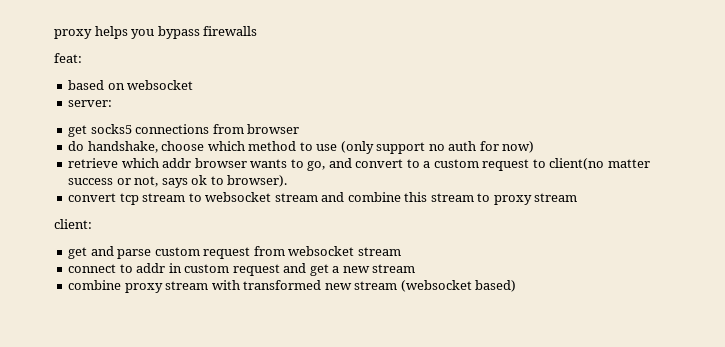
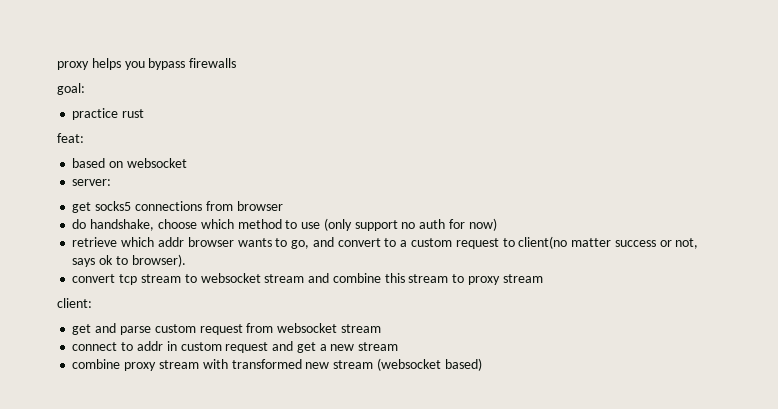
+ goal:
+ practice rust

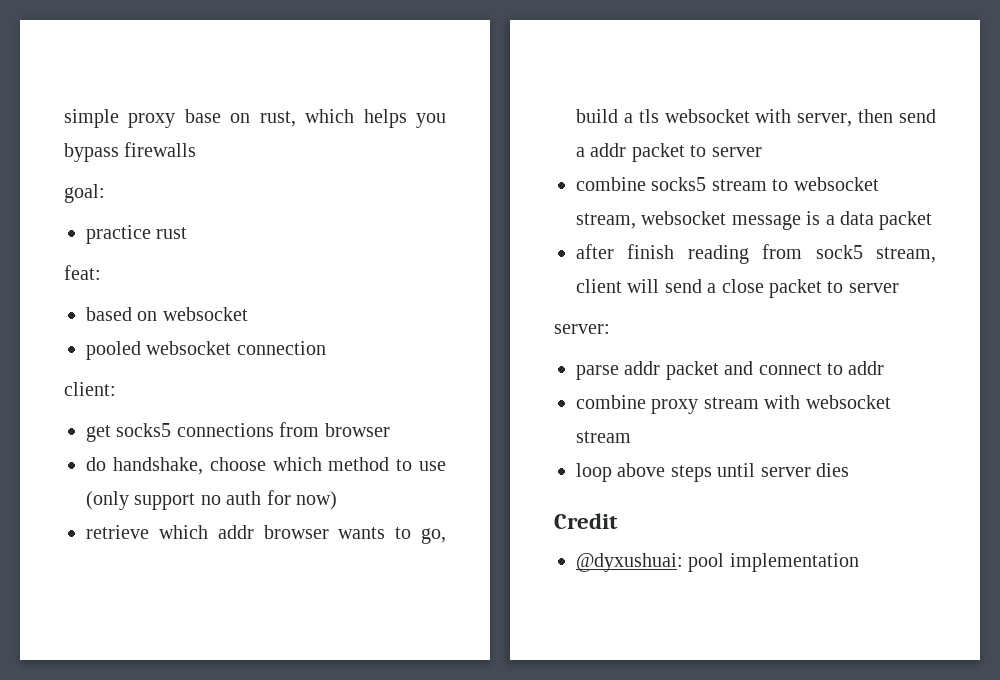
- proxy helps you bypass firewalls
+ simple proxy base on rust, which helps you bypass firewalls
- server:
+ pooled websocket connection
+ client:
- retrieve which addr browser wants to go, and convert to a custom request to client(no matter success or not, says ok to browser).
- convert tcp stream to websocket stream and combine this stream to proxy stream
- client:
- get and parse custom request from websocket stream
- connect to addr in custom request and get a new stream
+ retrieve which addr browser wants to go, build a tls websocket with server, then send a addr packet to server
+ combine socks5 stream to websocket stream, websocket message is a data packet
+ after finish reading from sock5 stream, client will send a close packet to server
+ server:
+ parse addr packet and connect to addr
- combine proxy stream with transformed new stream (websocket based)
+ combine proxy stream with websocket stream
+ loop above steps until server dies
+ Credit
+ @dyxushuai: pool implementation

